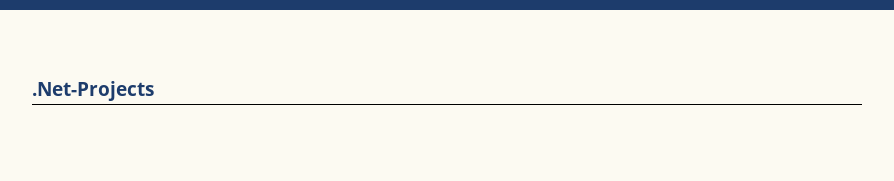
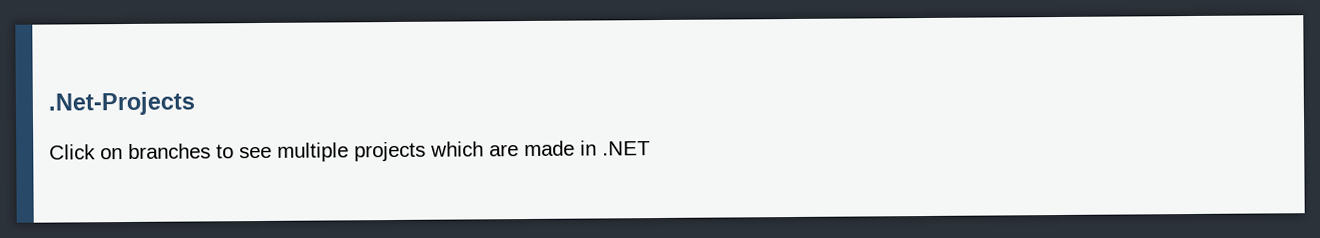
+ Click on branches to see multiple projects which are made in .NET

